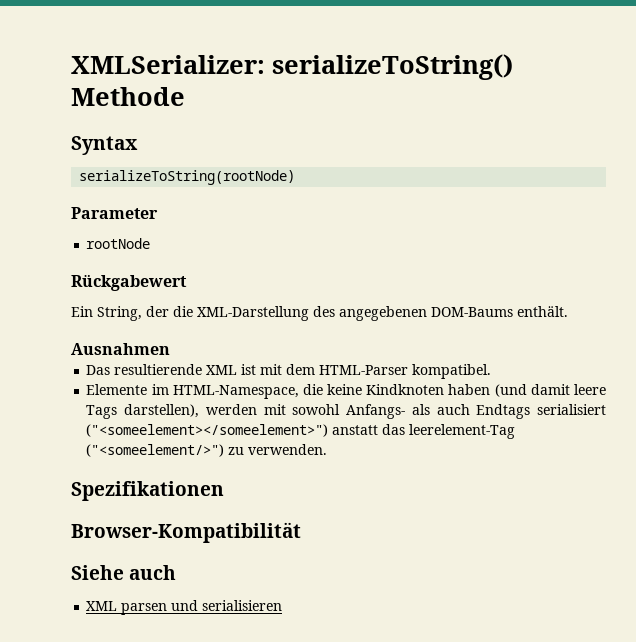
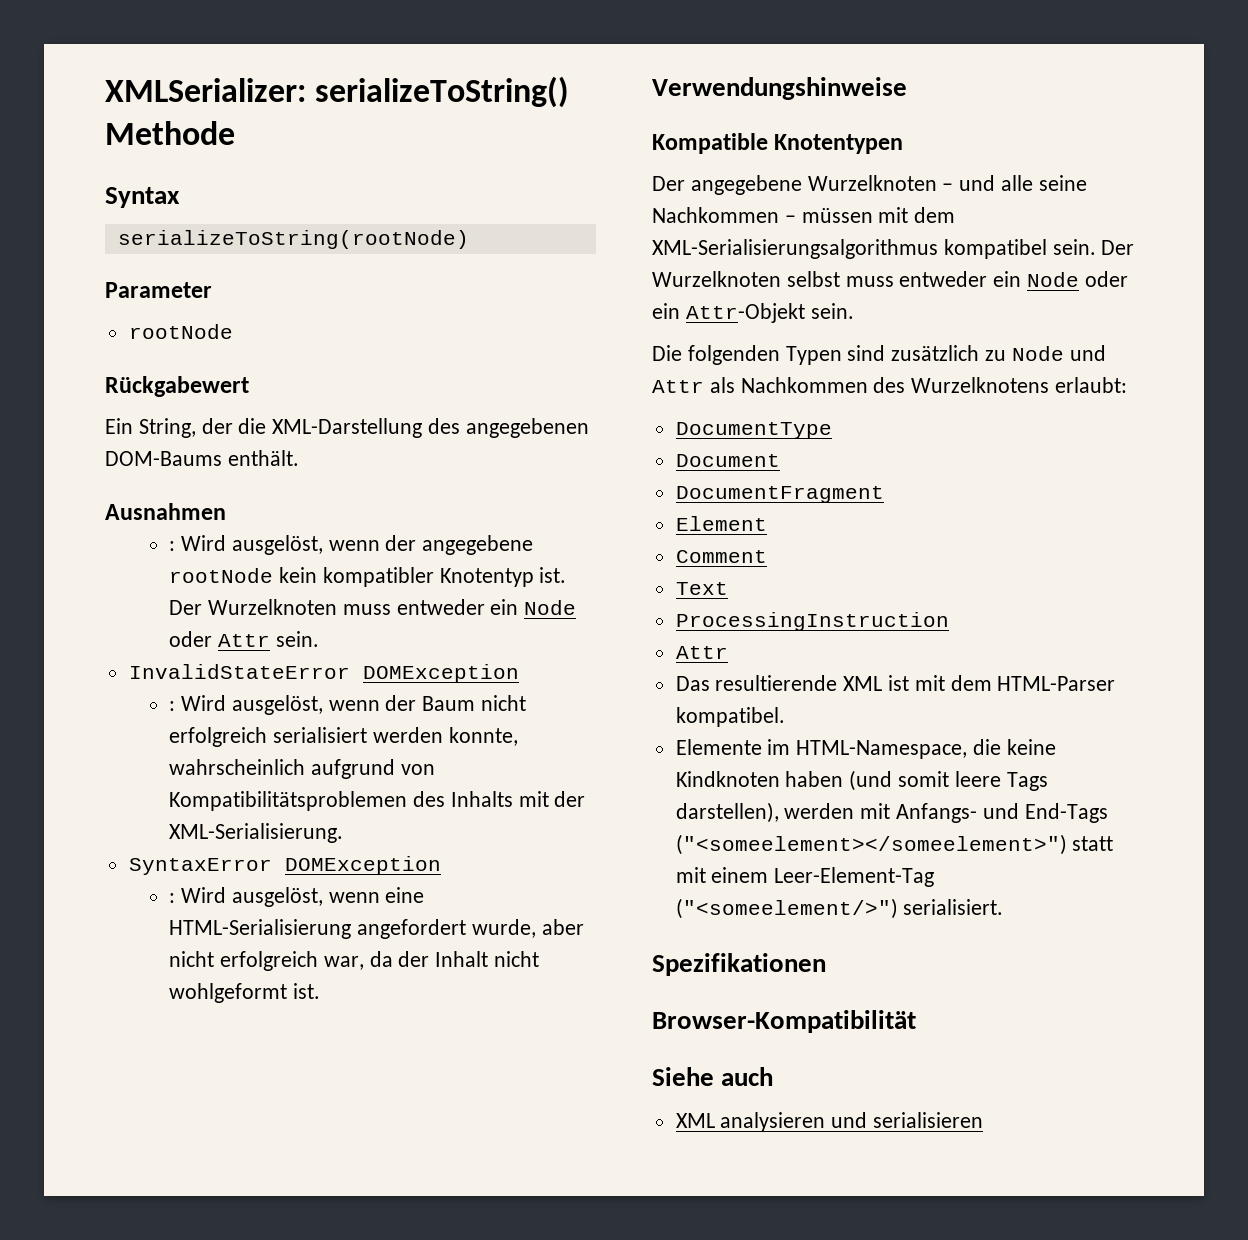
+ : Wird ausgelöst, wenn der angegebene rootNode kein kompatibler Knotentyp ist. Der Wurzelknoten muss entweder ein Node oder Attr sein.
+ InvalidStateError DOMException
+ : Wird ausgelöst, wenn der Baum nicht erfolgreich serialisiert werden konnte, wahrscheinlich aufgrund von Kompatibilitätsproblemen des Inhalts mit der XML-Serialisierung.
+ SyntaxError DOMException
+ : Wird ausgelöst, wenn eine HTML-Serialisierung angefordert wurde, aber nicht erfolgreich war, da der Inhalt nicht wohlgeformt ist.
+ Verwendungshinweise
+ Kompatible Knotentypen
+ Der angegebene Wurzelknoten – und alle seine Nachkommen – müssen mit dem XML-Serialisierungsalgorithmus kompatibel sein. Der Wurzelknoten selbst muss entweder ein Node oder ein Attr-Objekt sein.
+ Die folgenden Typen sind zusätzlich zu Node und Attr als Nachkommen des Wurzelknotens erlaubt:
+ DocumentType
+ Document
+ DocumentFragment
+ Element
+ Comment
+ Text
+ ProcessingInstruction
+ Attr
- Elemente im HTML-Namespace, die keine Kindknoten haben (und damit leere Tags darstellen), werden mit sowohl Anfangs- als auch Endtags serialisiert ("<someelement></someelement>") anstatt das leerelement-Tag ("<someelement/>") zu verwenden.
+ Elemente im HTML-Namespace, die keine Kindknoten haben (und somit leere Tags darstellen), werden mit Anfangs- und End-Tags ("<someelement></someelement>") statt mit einem Leer-Element-Tag ("<someelement/>") serialisiert.
- XML parsen und serialisieren
+ XML analysieren und serialisieren

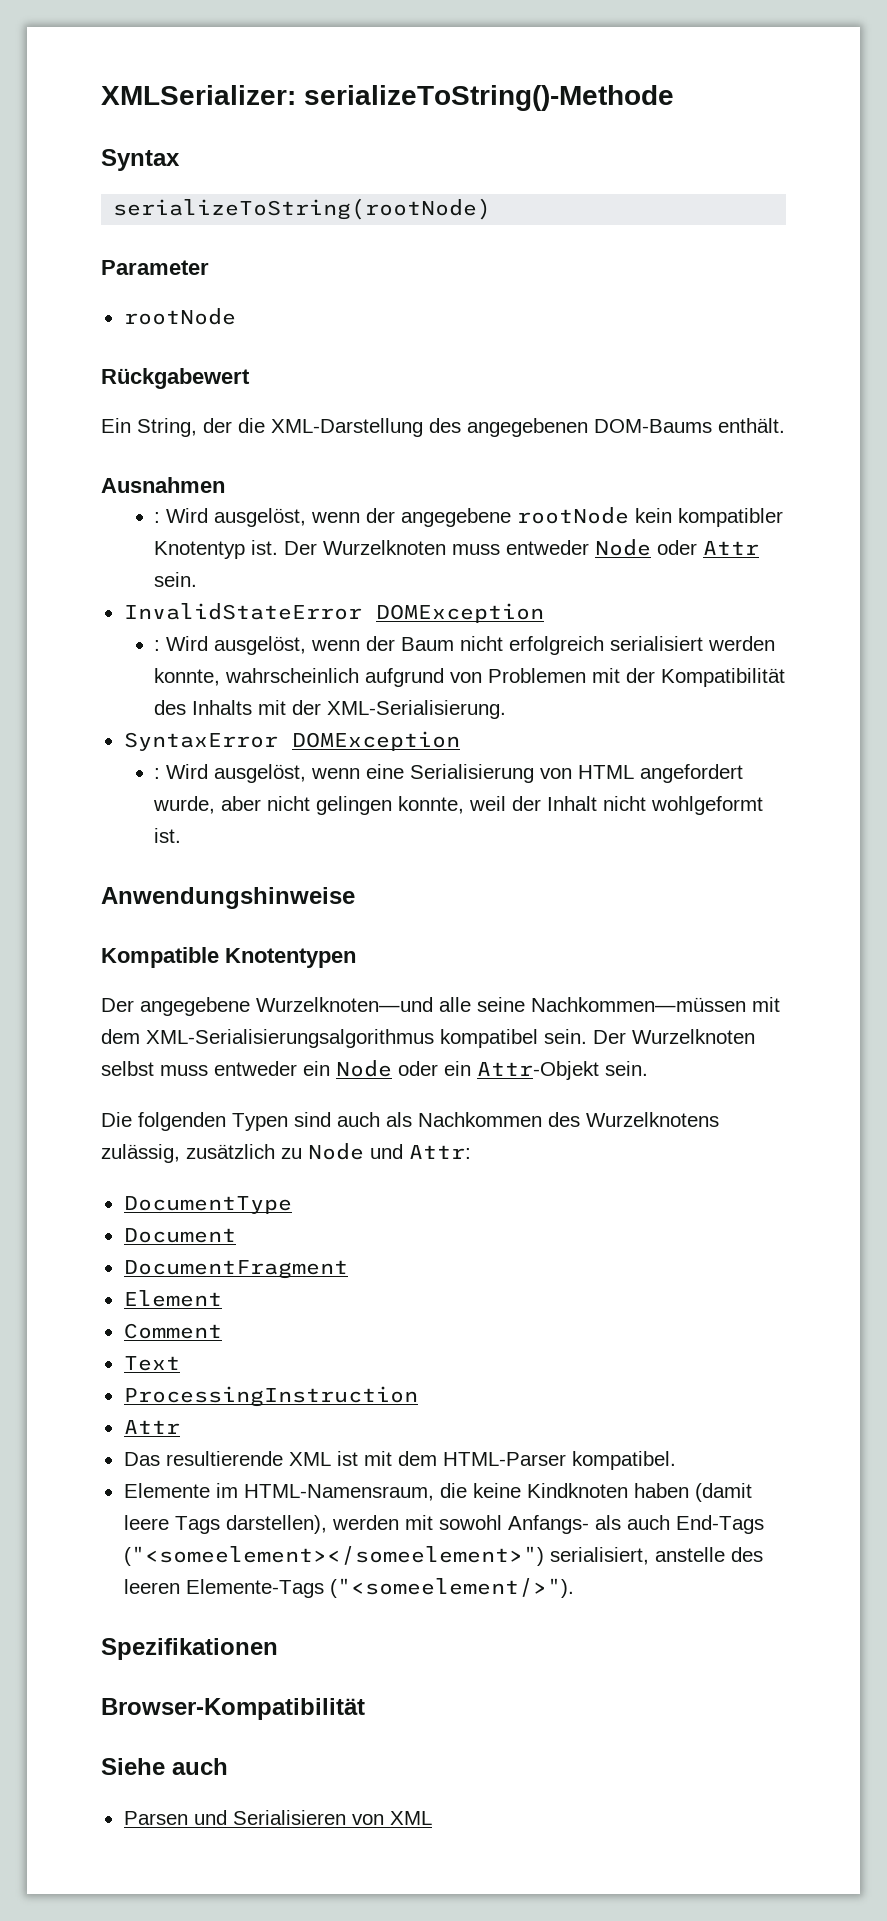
- XMLSerializer: serializeToString() Methode
+ XMLSerializer: serializeToString()-Methode
- Der Wurzelknoten muss entweder ein Node oder Attr sein.
+ Der Wurzelknoten muss entweder Node oder Attr sein.
- : Wird ausgelöst, wenn der Baum nicht erfolgreich serialisiert werden konnte, wahrscheinlich aufgrund von Kompatibilitätsproblemen des Inhalts mit der XML-Serialisierung.
+ : Wird ausgelöst, wenn der Baum nicht erfolgreich serialisiert werden konnte, wahrscheinlich aufgrund von Problemen mit der Kompatibilität des Inhalts mit der XML-Serialisierung.
- : Wird ausgelöst, wenn eine HTML-Serialisierung angefordert wurde, aber nicht erfolgreich war, da der Inhalt nicht wohlgeformt ist.
+ : Wird ausgelöst, wenn eine Serialisierung von HTML angefordert wurde, aber nicht gelingen konnte, weil der Inhalt nicht wohlgeformt ist.
- Verwendungshinweise
+ Anwendungshinweise
- Der angegebene Wurzelknoten – und alle seine Nachkommen – müssen mit dem XML-Serialisierungsalgorithmus kompatibel sein.
+ Der angegebene Wurzelknoten—und alle seine Nachkommen—müssen mit dem XML-Serialisierungsalgorithmus kompatibel sein.
- Die folgenden Typen sind zusätzlich zu Node und Attr als Nachkommen des Wurzelknotens erlaubt:
+ Die folgenden Typen sind auch als Nachkommen des Wurzelknotens zulässig, zusätzlich zu Node und Attr:
- Elemente im HTML-Namespace, die keine Kindknoten haben (und somit leere Tags darstellen), werden mit Anfangs- und End-Tags ("<someelement></someelement>") statt mit einem Leer-Element-Tag ("<someelement/>") serialisiert.
+ Elemente im HTML-Namensraum, die keine Kindknoten haben (damit leere Tags darstellen), werden mit sowohl Anfangs- als auch End-Tags ("<someelement></someelement>") serialisiert, anstelle des leeren Elemente-Tags ("<someelement/>").
- XML analysieren und serialisieren
+ Parsen und Serialisieren von XML

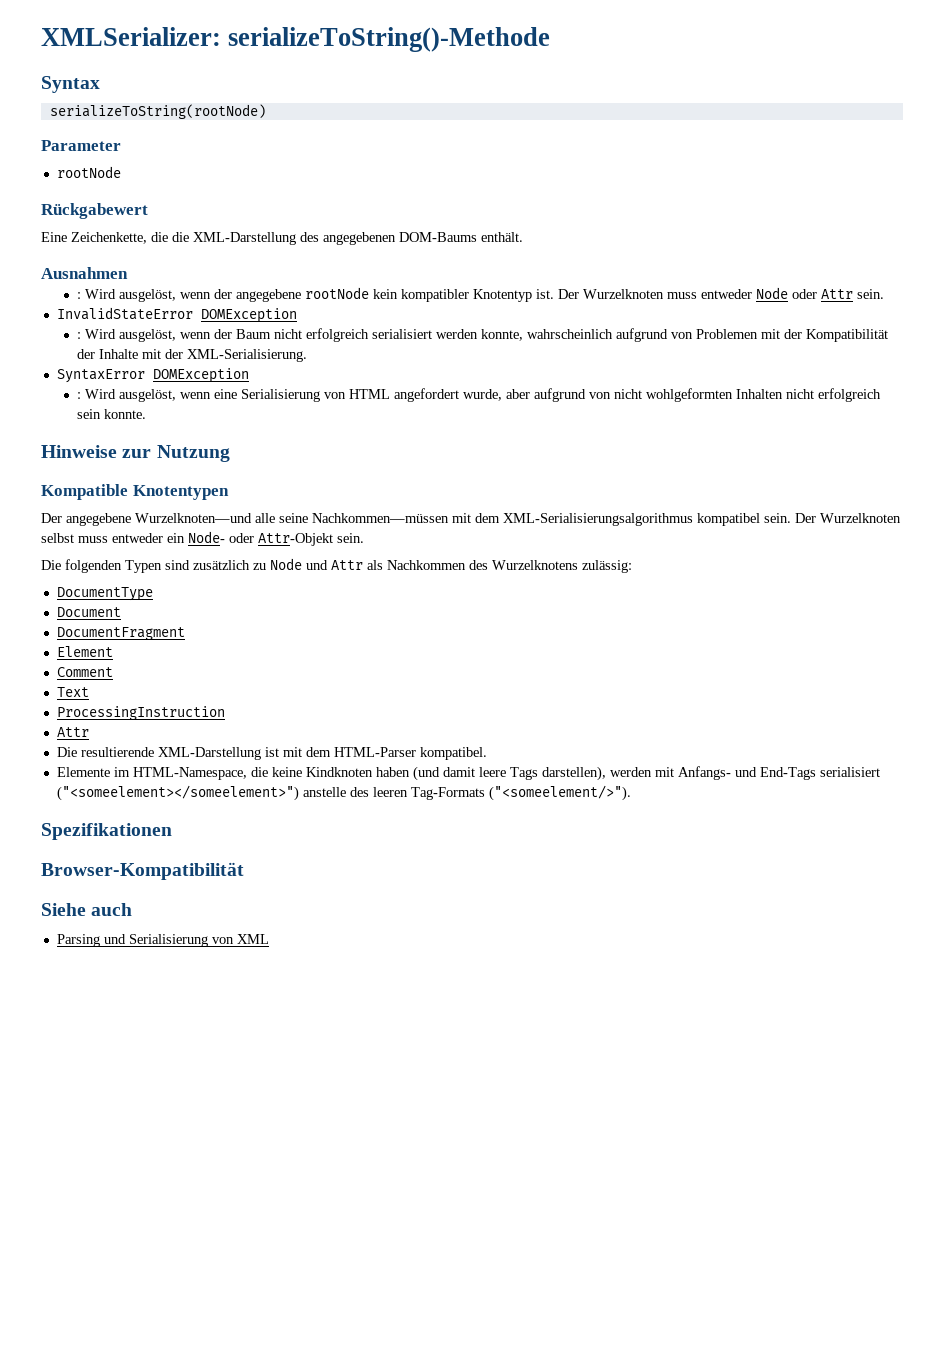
- Ein String, der die XML-Darstellung des angegebenen DOM-Baums enthält.
+ Eine Zeichenkette, die die XML-Darstellung des angegebenen DOM-Baums enthält.
- : Wird ausgelöst, wenn der Baum nicht erfolgreich serialisiert werden konnte, wahrscheinlich aufgrund von Problemen mit der Kompatibilität des Inhalts mit der XML-Serialisierung.
+ : Wird ausgelöst, wenn der Baum nicht erfolgreich serialisiert werden konnte, wahrscheinlich aufgrund von Problemen mit der Kompatibilität der Inhalte mit der XML-Serialisierung.
- : Wird ausgelöst, wenn eine Serialisierung von HTML angefordert wurde, aber nicht gelingen konnte, weil der Inhalt nicht wohlgeformt ist.
- Anwendungshinweise
+ : Wird ausgelöst, wenn eine Serialisierung von HTML angefordert wurde, aber aufgrund von nicht wohlgeformten Inhalten nicht erfolgreich sein konnte.
+ Hinweise zur Nutzung
- Der Wurzelknoten selbst muss entweder ein Node oder ein Attr-Objekt sein.
+ Der Wurzelknoten selbst muss entweder ein Node- oder Attr-Objekt sein.
- Die folgenden Typen sind auch als Nachkommen des Wurzelknotens zulässig, zusätzlich zu Node und Attr:
+ Die folgenden Typen sind zusätzlich zu Node und Attr als Nachkommen des Wurzelknotens zulässig:
- Das resultierende XML ist mit dem HTML-Parser kompatibel.
+ Die resultierende XML-Darstellung ist mit dem HTML-Parser kompatibel.
- Elemente im HTML-Namensraum, die keine Kindknoten haben (damit leere Tags darstellen), werden mit sowohl Anfangs- als auch End-Tags ("<someelement></someelement>") serialisiert, anstelle des leeren Elemente-Tags ("<someelement/>").
+ Elemente im HTML-Namespace, die keine Kindknoten haben (und damit leere Tags darstellen), werden mit Anfangs- und End-Tags serialisiert ("<someelement></someelement>") anstelle des leeren Tag-Formats ("<someelement/>").
- Parsen und Serialisieren von XML
+ Parsing und Serialisierung von XML

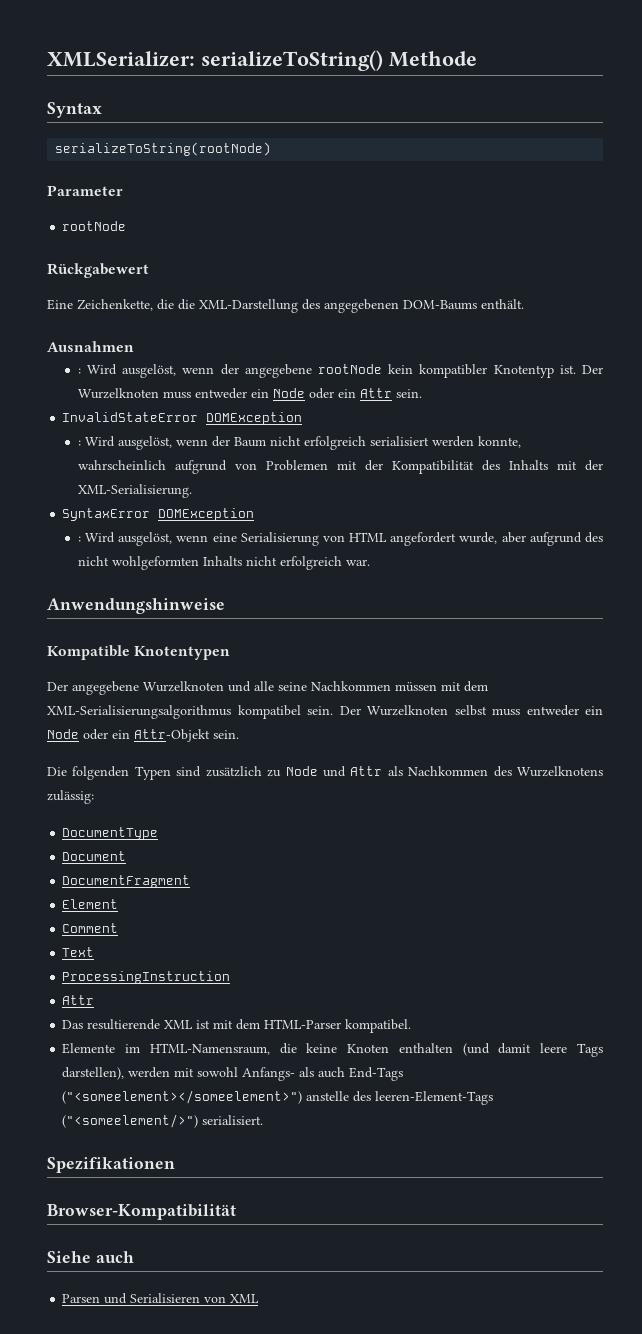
- XMLSerializer: serializeToString()-Methode
+ XMLSerializer: serializeToString() Methode
- Der Wurzelknoten muss entweder Node oder Attr sein.
+ Der Wurzelknoten muss entweder ein Node oder ein Attr sein.
- : Wird ausgelöst, wenn der Baum nicht erfolgreich serialisiert werden konnte, wahrscheinlich aufgrund von Problemen mit der Kompatibilität der Inhalte mit der XML-Serialisierung.
+ : Wird ausgelöst, wenn der Baum nicht erfolgreich serialisiert werden konnte, wahrscheinlich aufgrund von Problemen mit der Kompatibilität des Inhalts mit der XML-Serialisierung.
- : Wird ausgelöst, wenn eine Serialisierung von HTML angefordert wurde, aber aufgrund von nicht wohlgeformten Inhalten nicht erfolgreich sein konnte.
- Hinweise zur Nutzung
+ : Wird ausgelöst, wenn eine Serialisierung von HTML angefordert wurde, aber aufgrund des nicht wohlgeformten Inhalts nicht erfolgreich war.
+ Anwendungshinweise
- Der angegebene Wurzelknoten—und alle seine Nachkommen—müssen mit dem XML-Serialisierungsalgorithmus kompatibel sein.
+ Der angegebene Wurzelknoten und alle seine Nachkommen müssen mit dem XML-Serialisierungsalgorithmus kompatibel sein.
- Der Wurzelknoten selbst muss entweder ein Node- oder Attr-Objekt sein.
+ Der Wurzelknoten selbst muss entweder ein Node oder ein Attr-Objekt sein.
- Die resultierende XML-Darstellung ist mit dem HTML-Parser kompatibel.
+ Das resultierende XML ist mit dem HTML-Parser kompatibel.
- Elemente im HTML-Namespace, die keine Kindknoten haben (und damit leere Tags darstellen), werden mit Anfangs- und End-Tags serialisiert ("<someelement></someelement>") anstelle des leeren Tag-Formats ("<someelement/>").
+ Elemente im HTML-Namensraum, die keine Knoten enthalten (und damit leere Tags darstellen), werden mit sowohl Anfangs- als auch End-Tags ("<someelement></someelement>") anstelle des leeren-Element-Tags ("<someelement/>") serialisiert.
- Parsing und Serialisierung von XML
+ Parsen und Serialisieren von XML

